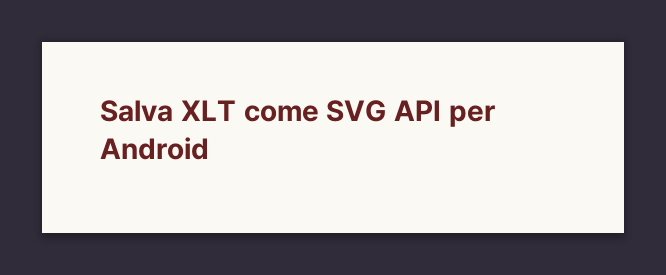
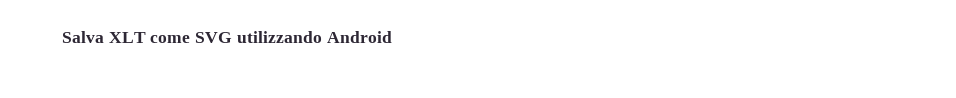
- Salva XLT come SVG API per Android
+ Salva XLT come SVG utilizzando Android

